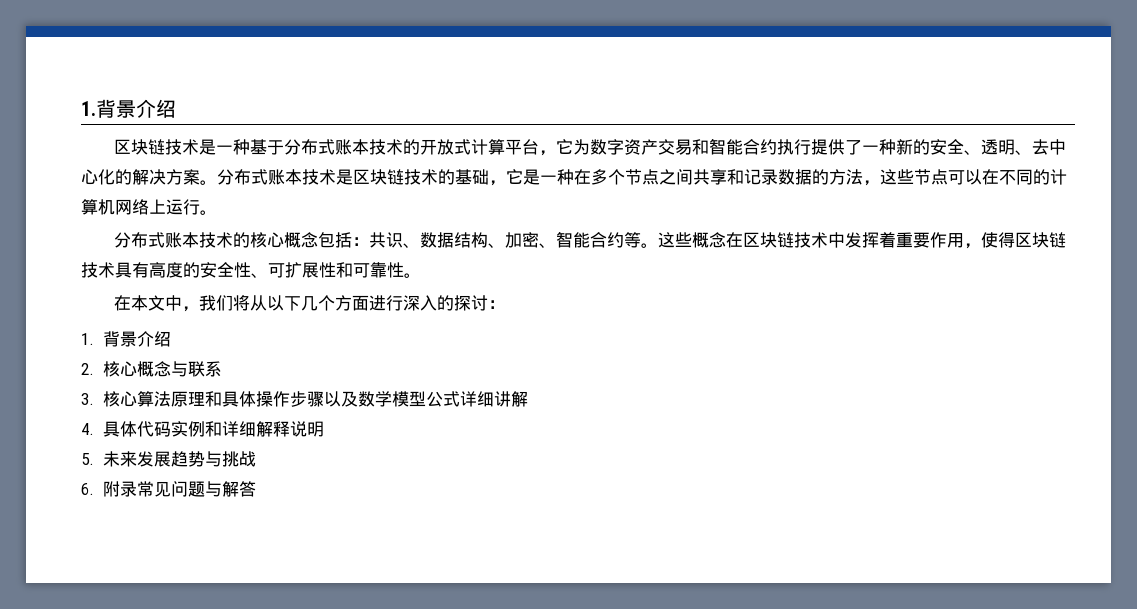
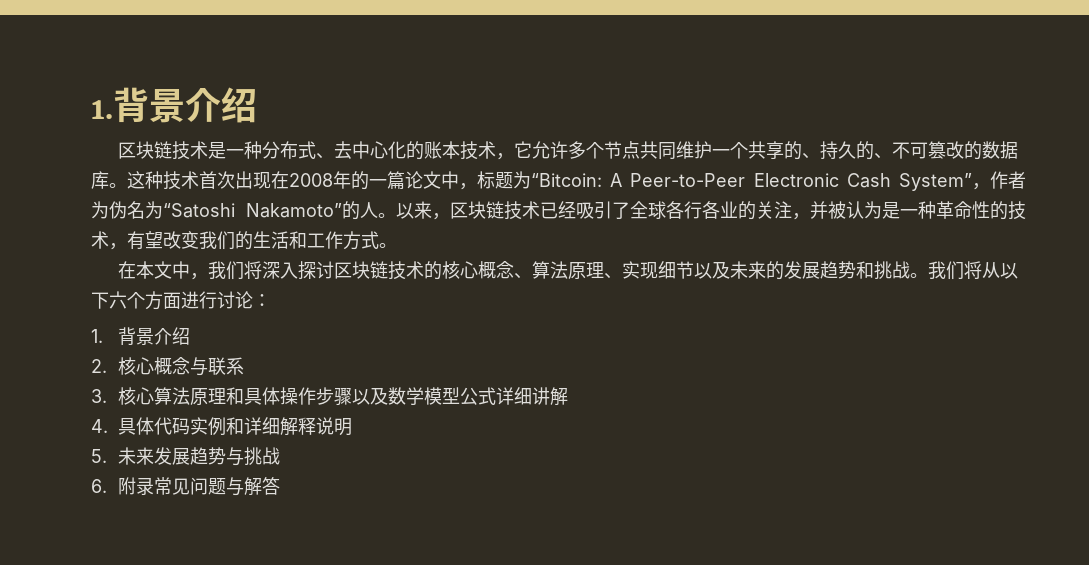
- 区块链技术是一种基于分布式账本技术的开放式计算平台，它为数字资产交易和智能合约执行提供了一种新的安全、透明、去中心化的解决方案。分布式账本技术是区块链技术的基础，它是一种在多个节点之间共享和记录数据的方法，这些节点可以在不同的计算机网络上运行。
- 分布式账本技术的核心概念包括：共识、数据结构、加密、智能合约等。这些概念在区块链技术中发挥着重要作用，使得区块链技术具有高度的安全性、可扩展性和可靠性。
+ 区块链技术是一种分布式、去中心化的账本技术，它允许多个节点共同维护一个共享的、持久的、不可篡改的数据库。这种技术首次出现在2008年的一篇论文中，标题为“Bitcoin: A Peer-to-Peer Electronic Cash System”，作者为伪名为“Satoshi Nakamoto”的人。以来，区块链技术已经吸引了全球各行各业的关注，并被认为是一种革命性的技术，有望改变我们的生活和工作方式。
- 在本文中，我们将从以下几个方面进行深入的探讨：
+ 在本文中，我们将深入探讨区块链技术的核心概念、算法原理、实现细节以及未来的发展趋势和挑战。我们将从以下六个方面进行讨论：

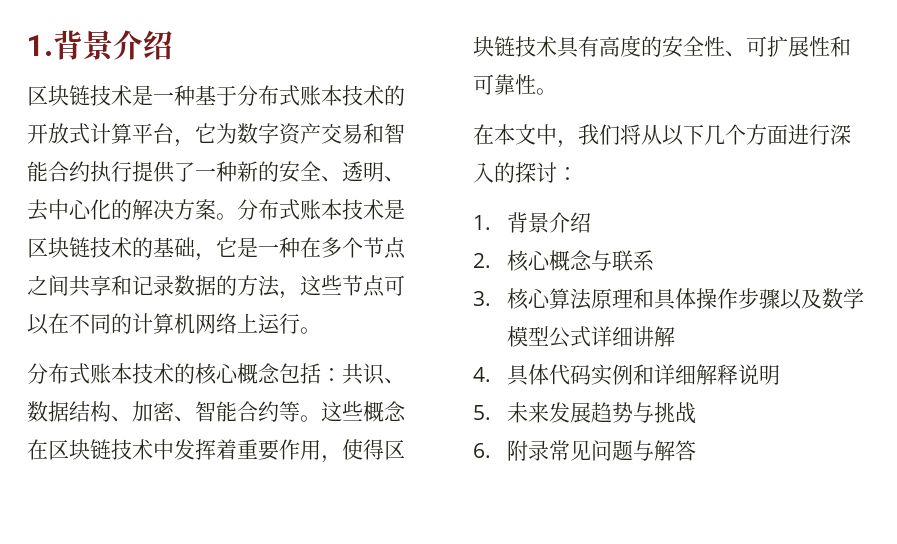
- 区块链技术是一种分布式、去中心化的账本技术，它允许多个节点共同维护一个共享的、持久的、不可篡改的数据库。这种技术首次出现在2008年的一篇论文中，标题为“Bitcoin: A Peer-to-Peer Electronic Cash System”，作者为伪名为“Satoshi Nakamoto”的人。以来，区块链技术已经吸引了全球各行各业的关注，并被认为是一种革命性的技术，有望改变我们的生活和工作方式。
+ 区块链技术是一种基于分布式账本技术的开放式计算平台，它为数字资产交易和智能合约执行提供了一种新的安全、透明、去中心化的解决方案。分布式账本技术是区块链技术的基础，它是一种在多个节点之间共享和记录数据的方法，这些节点可以在不同的计算机网络上运行。
+ 分布式账本技术的核心概念包括：共识、数据结构、加密、智能合约等。这些概念在区块链技术中发挥着重要作用，使得区块链技术具有高度的安全性、可扩展性和可靠性。
- 在本文中，我们将深入探讨区块链技术的核心概念、算法原理、实现细节以及未来的发展趋势和挑战。我们将从以下六个方面进行讨论：
+ 在本文中，我们将从以下几个方面进行深入的探讨：

